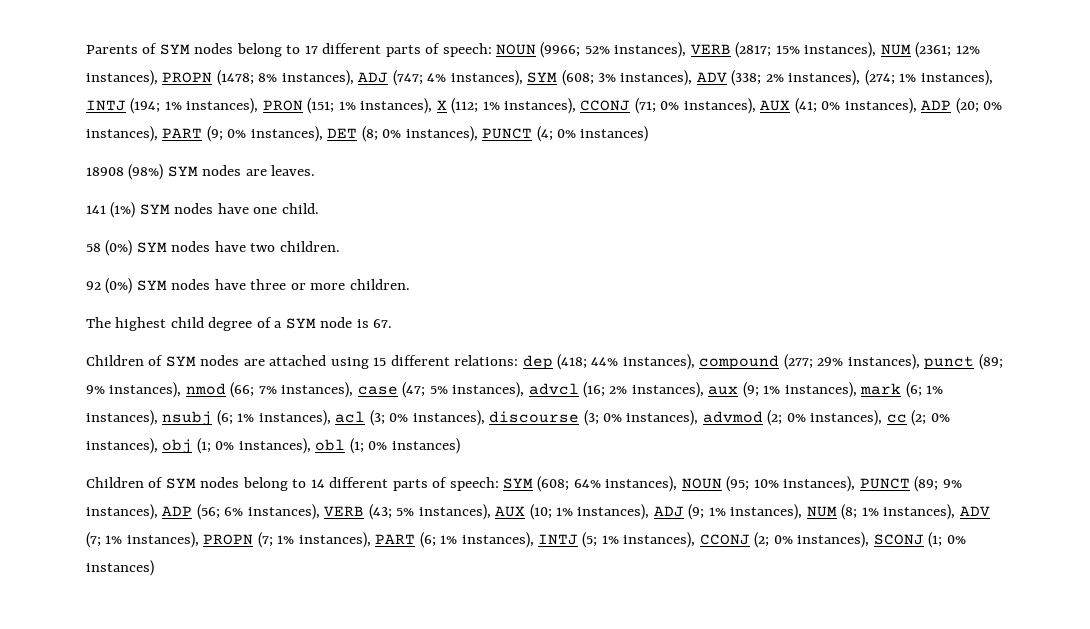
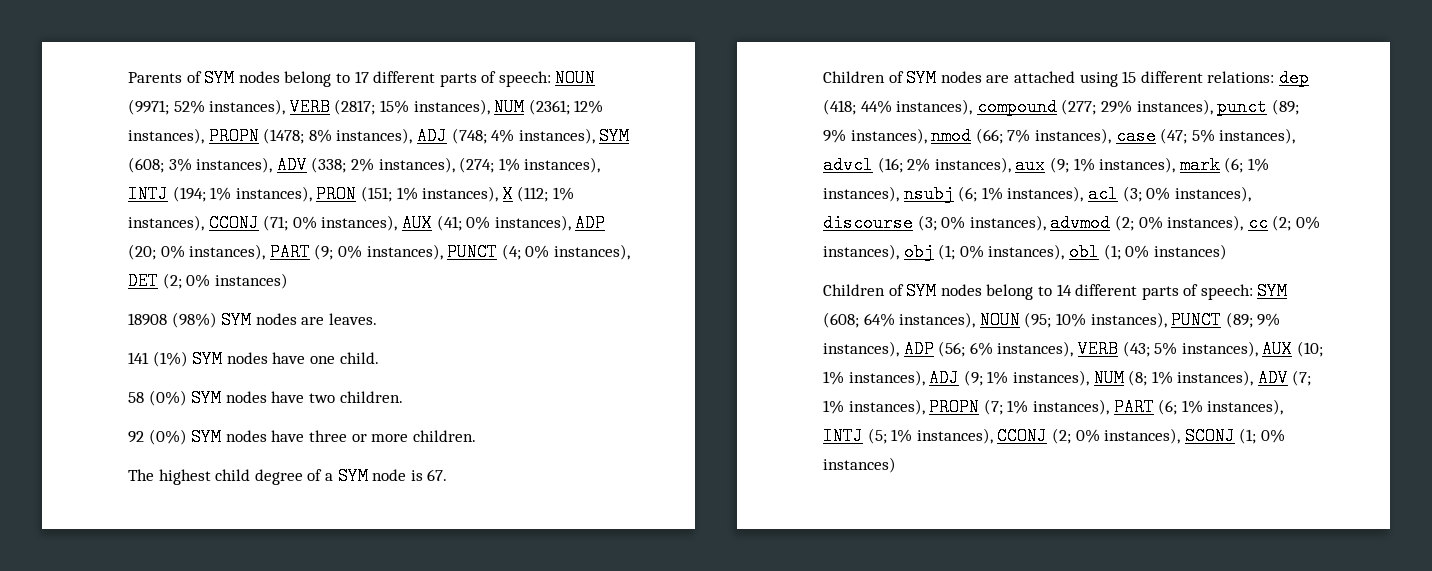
- NOUN (9966;
+ NOUN (9971;
- 8% instances), ADJ (747;
+ 8% instances), ADJ (748;
- 0% instances), DET (8; 0% instances), PUNCT (4;
+ 0% instances), PUNCT (4; 0% instances), DET (2;

